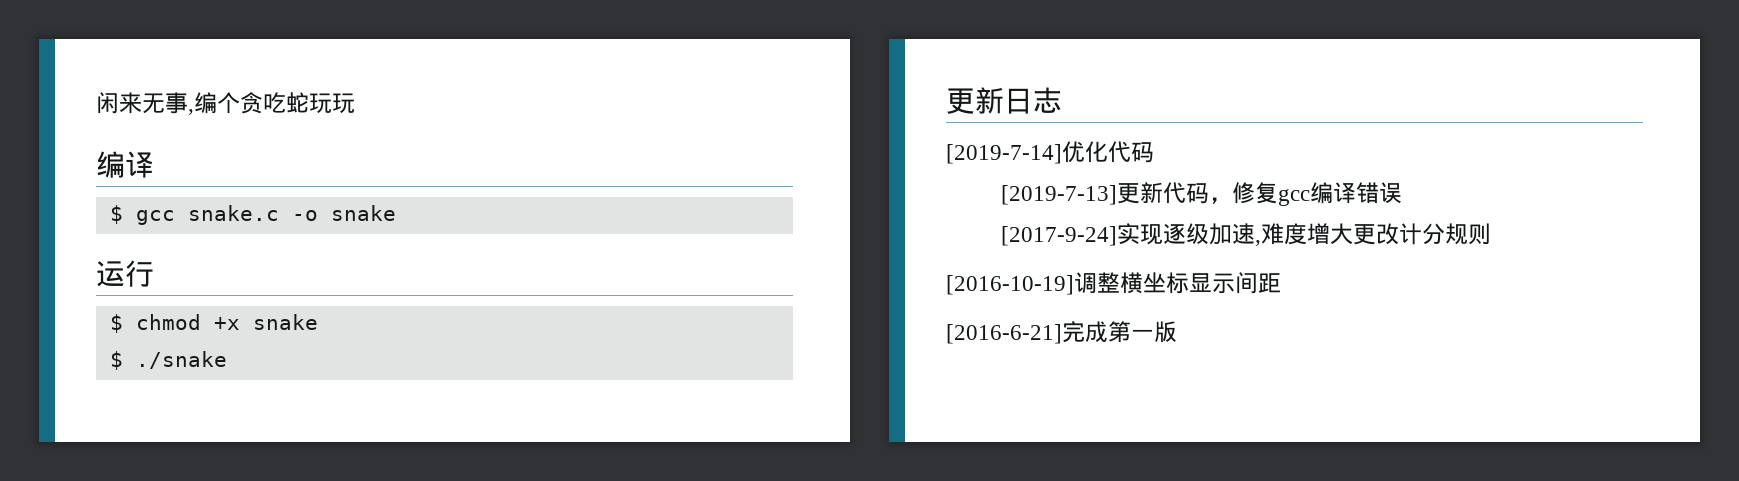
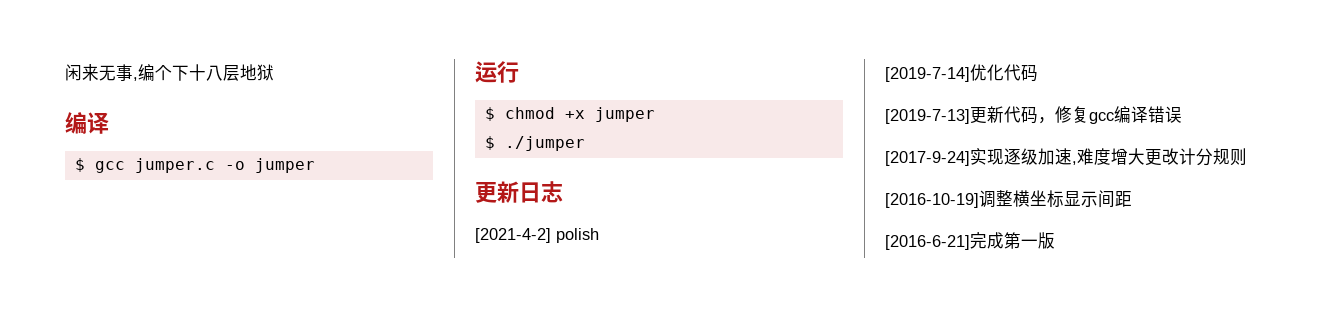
- 闲来无事,编个贪吃蛇玩玩
+ 闲来无事,编个下十八层地狱
- $ gcc snake.c -o snake
+ $ gcc jumper.c -o jumper
- $ chmod +x snake
- $ ./snake
+ $ chmod +x jumper
+ $ ./jumper
+ [2021-4-2] polish

